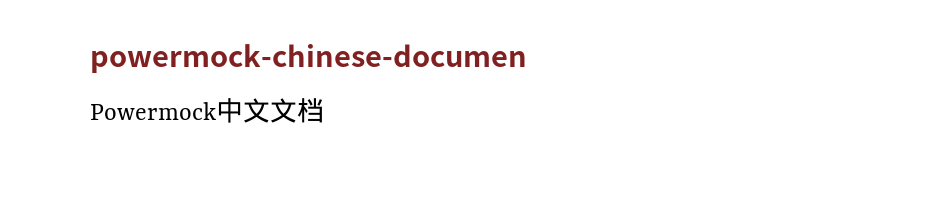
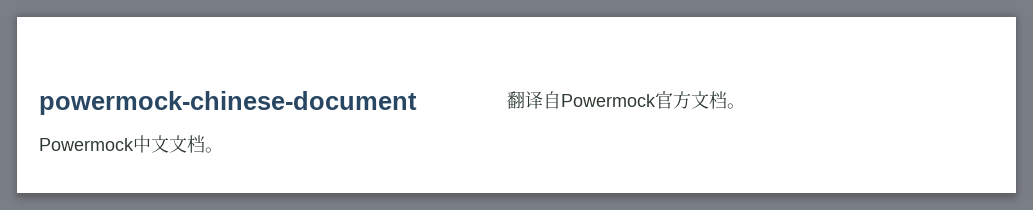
- powermock-chinese-documen
+ powermock-chinese-document
- Powermock中文文档
+ Powermock中文文档。
+ 翻译自Powermock官方文档。

